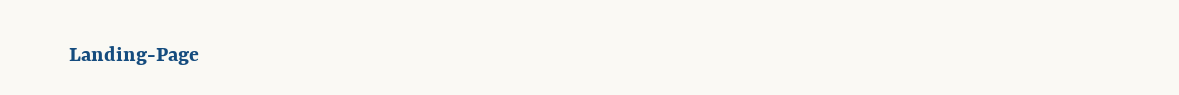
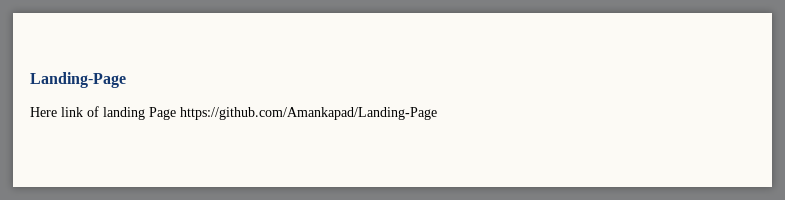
+ Here link of landing Page https://github.com/Amankapad/Landing-Page

